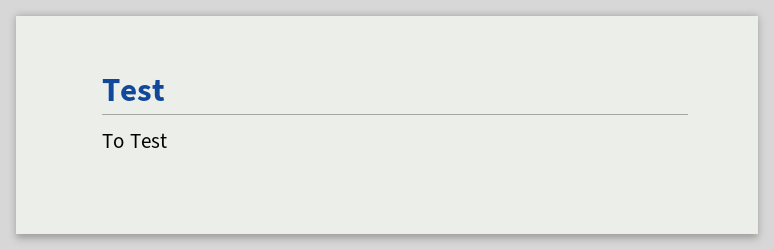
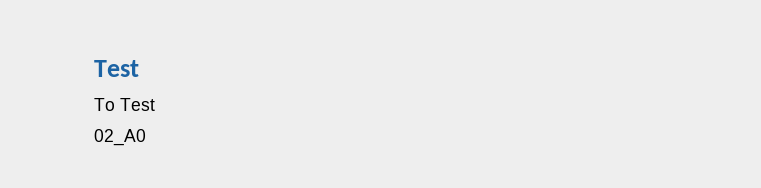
+ 02_A0

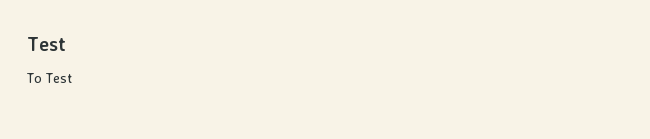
- 02_A0

